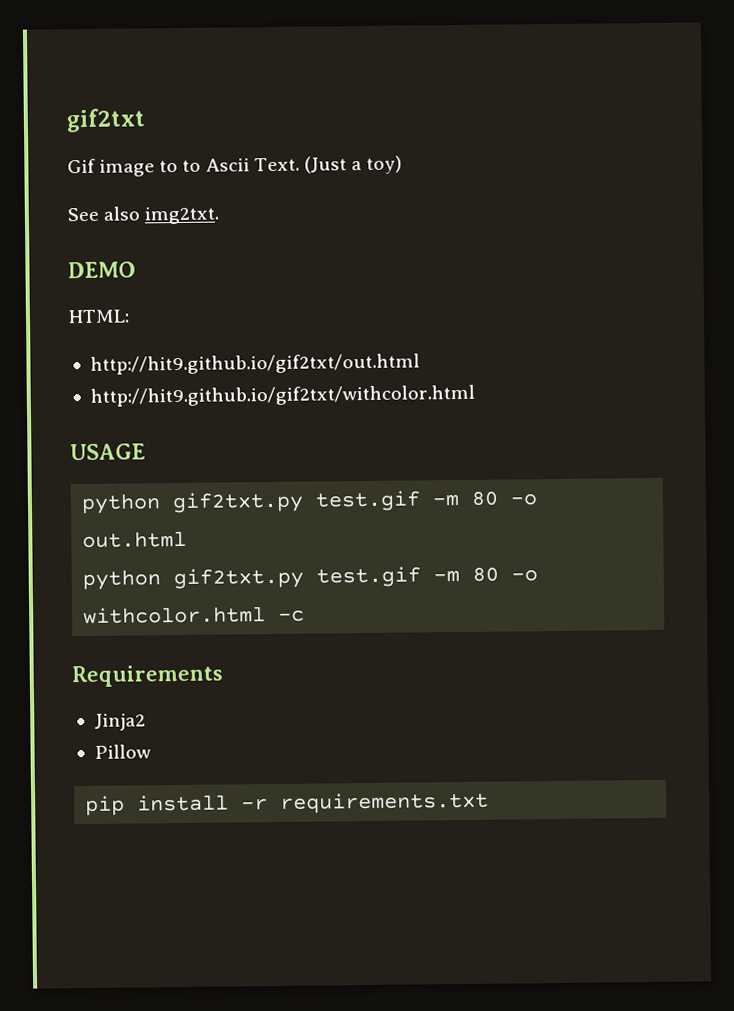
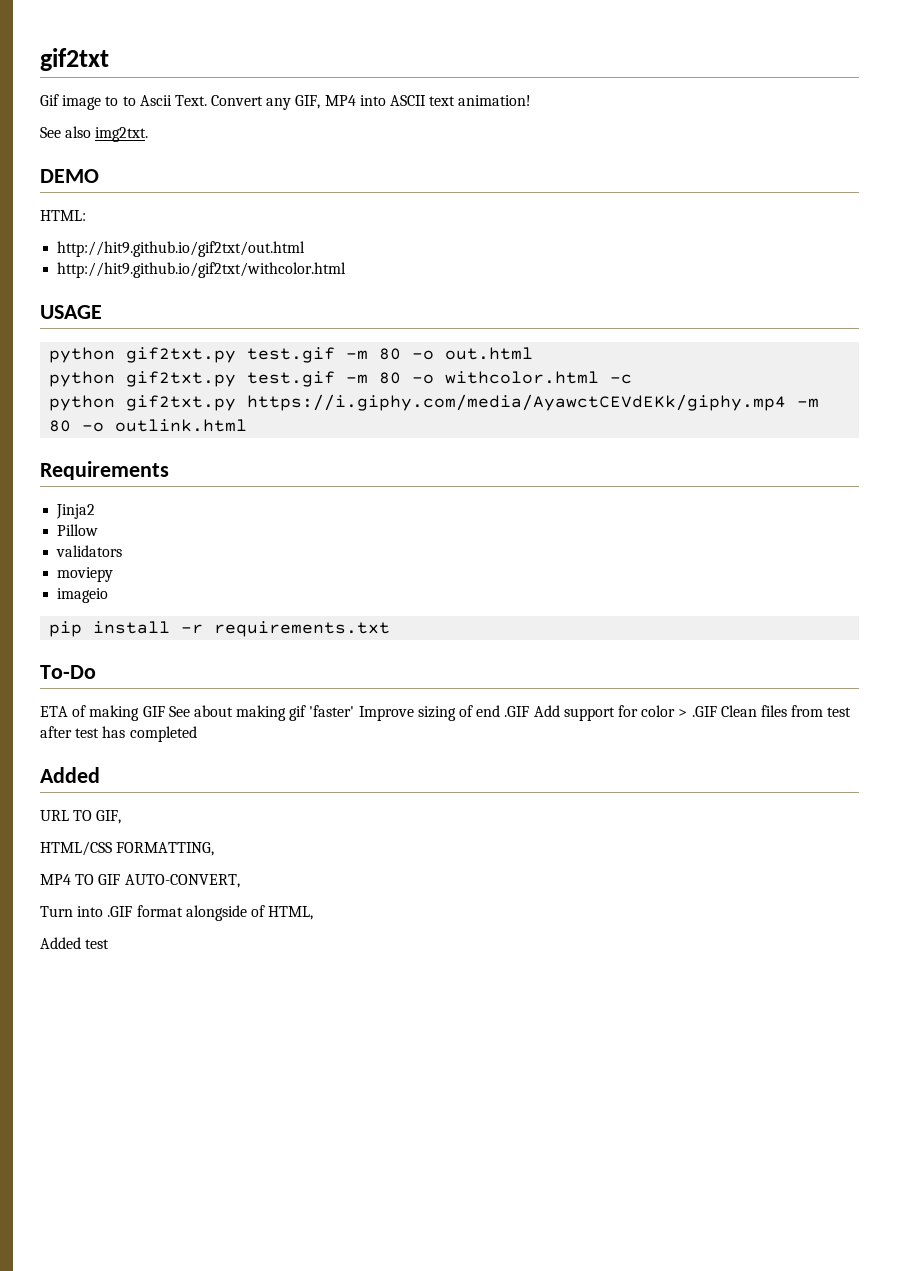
- (Just a toy)
+ Convert any GIF, MP4 into ASCII text animation!
+ python gif2txt.py https://i.giphy.com/media/AyawctCEVdEKk/giphy.mp4 -m 80 -o outlink.html
+ validators
+ moviepy
+ imageio
+ To-Do
+ ETA of making GIF See about making gif 'faster' Improve sizing of end .GIF Add support for color > .GIF Clean files from test after test has completed
+ Added
+ URL TO GIF,
+ HTML/CSS FORMATTING,
+ MP4 TO GIF AUTO-CONVERT,
+ Turn into .GIF format alongside of HTML,
+ Added test

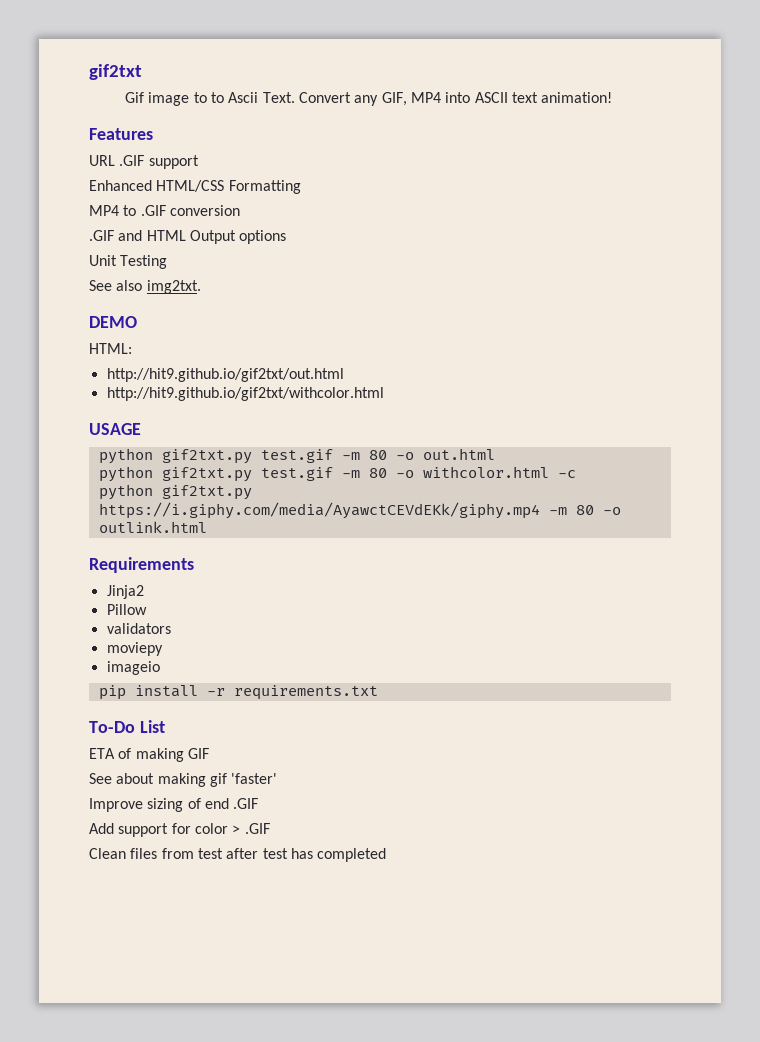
+ Features
+ URL .GIF support
+ Enhanced HTML/CSS Formatting
+ MP4 to .GIF conversion
+ .GIF and HTML Output options
+ Unit Testing
- To-Do
+ To-Do List
- ETA of making GIF See about making gif 'faster' Improve sizing of end .GIF Add support for color > .GIF Clean files from test after test has completed
- Added
- URL TO GIF,
- HTML/CSS FORMATTING,
- MP4 TO GIF AUTO-CONVERT,
- Turn into .GIF format alongside of HTML,
- Added test
+ ETA of making GIF
+ See about making gif 'faster'
+ Improve sizing of end .GIF
+ Add support for color > .GIF
+ Clean files from test after test has completed

